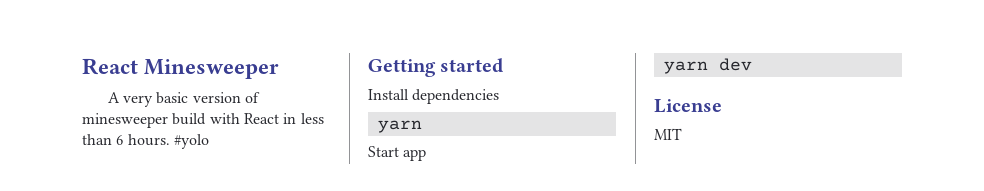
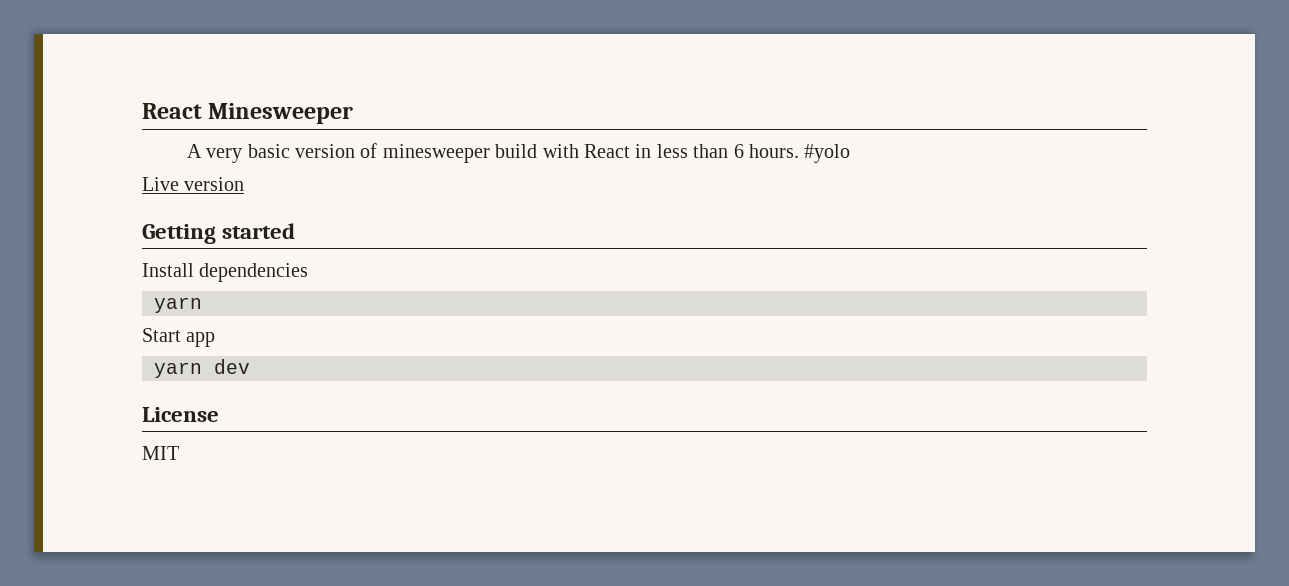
+ Live version

